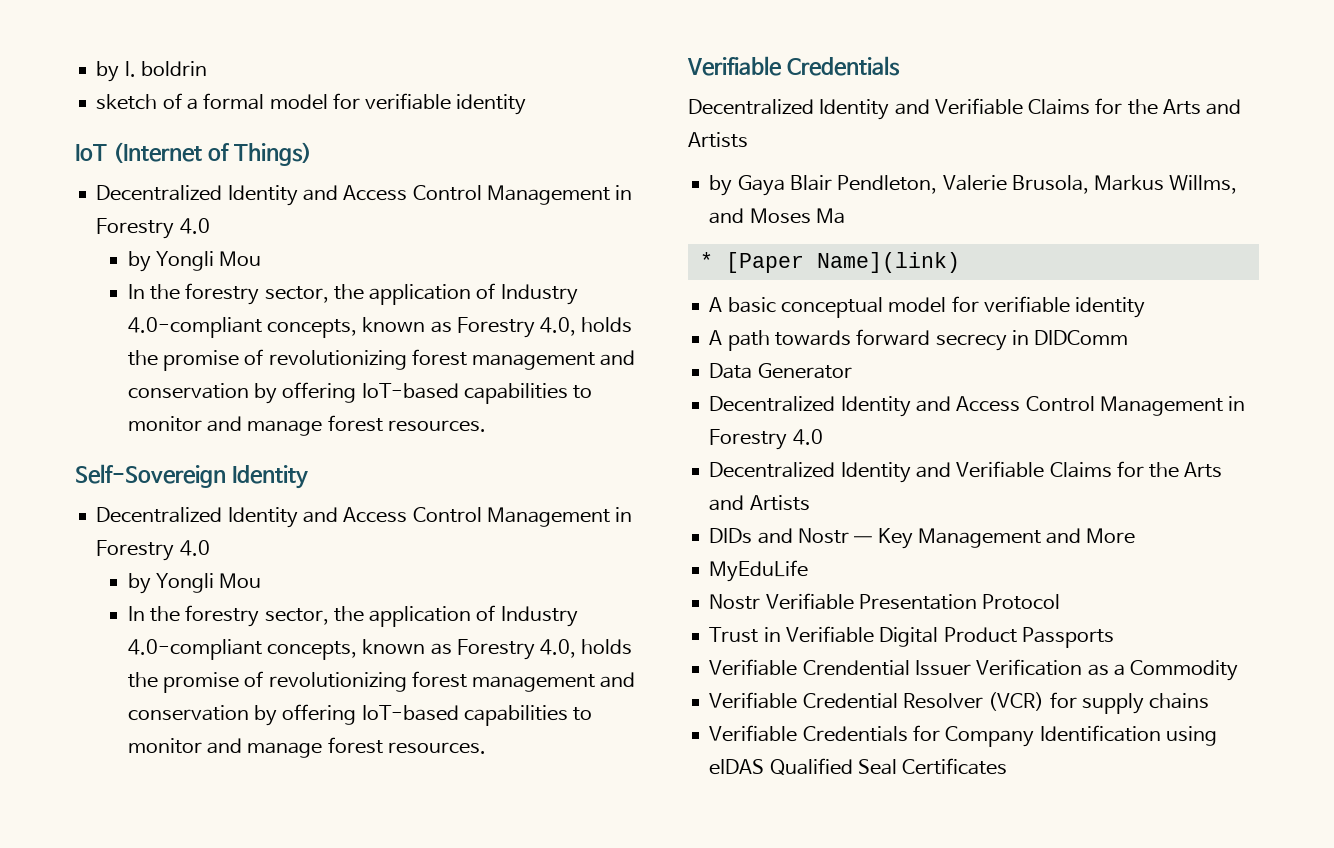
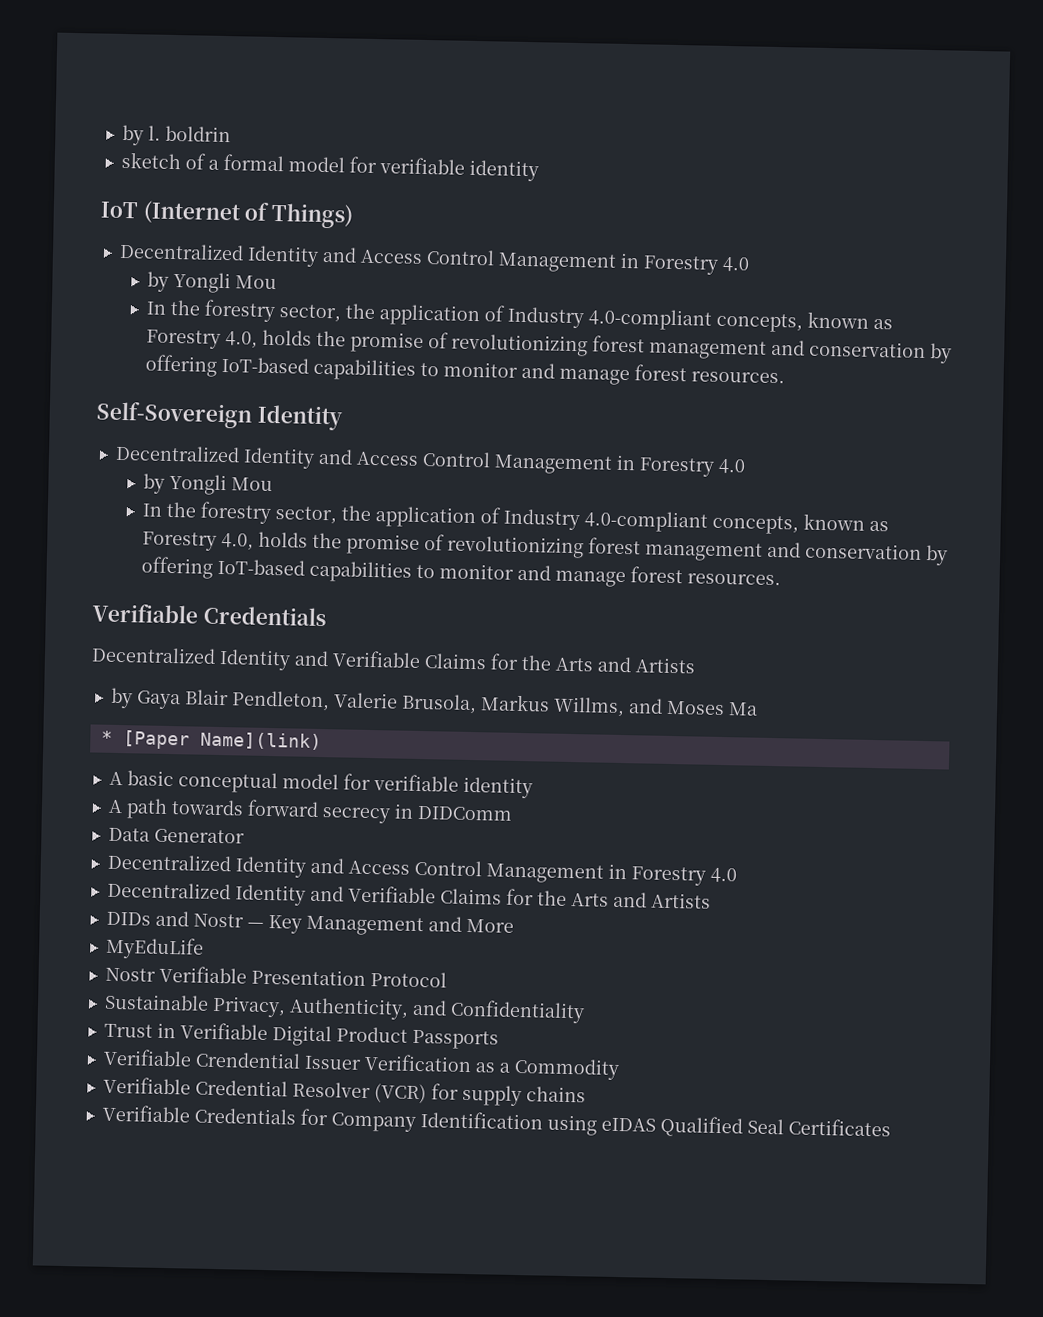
+ Sustainable Privacy, Authenticity, and Confidentiality

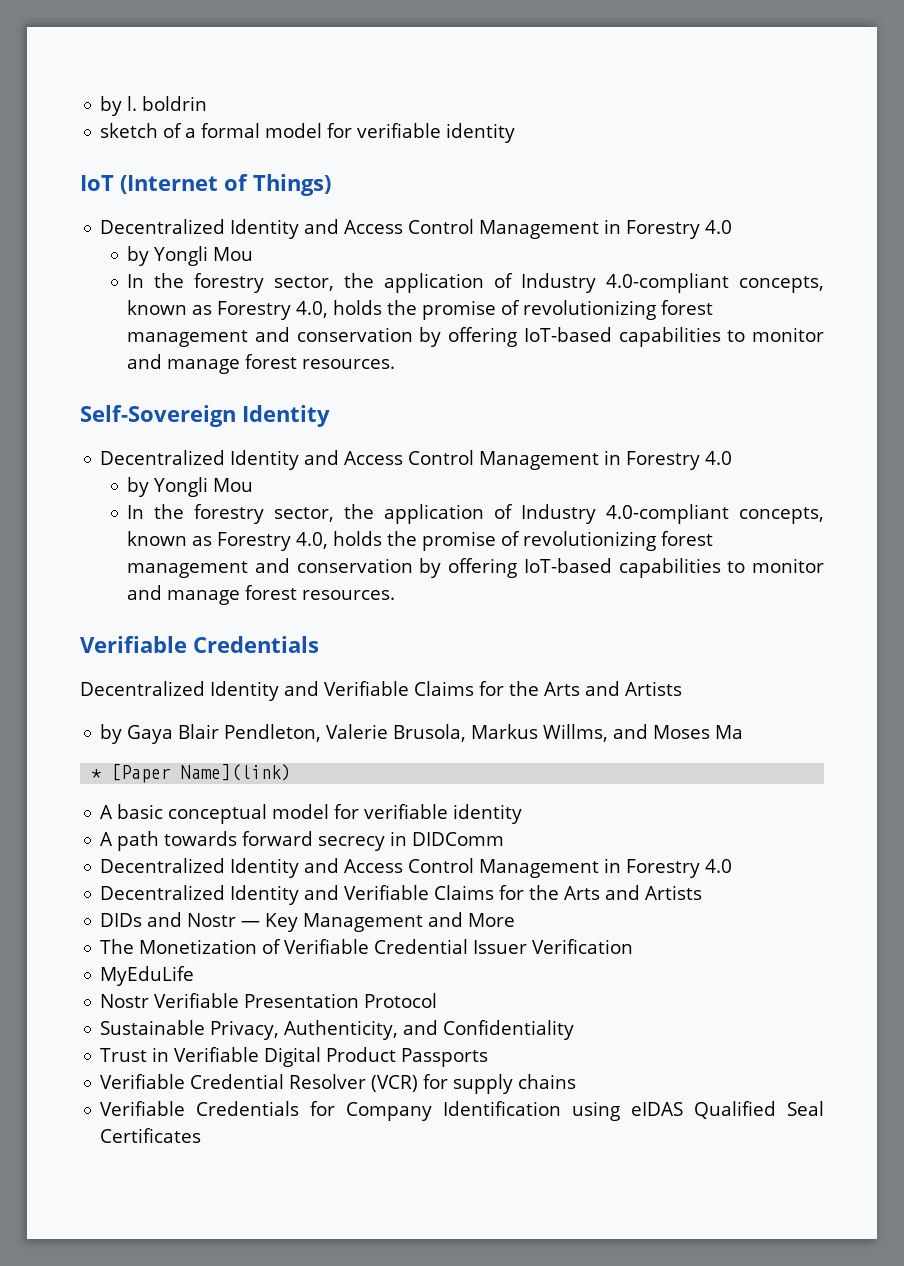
- Data Generator
+ The Monetization of Verifiable Credential Issuer Verification
- Verifiable Crendential Issuer Verification as a Commodity

